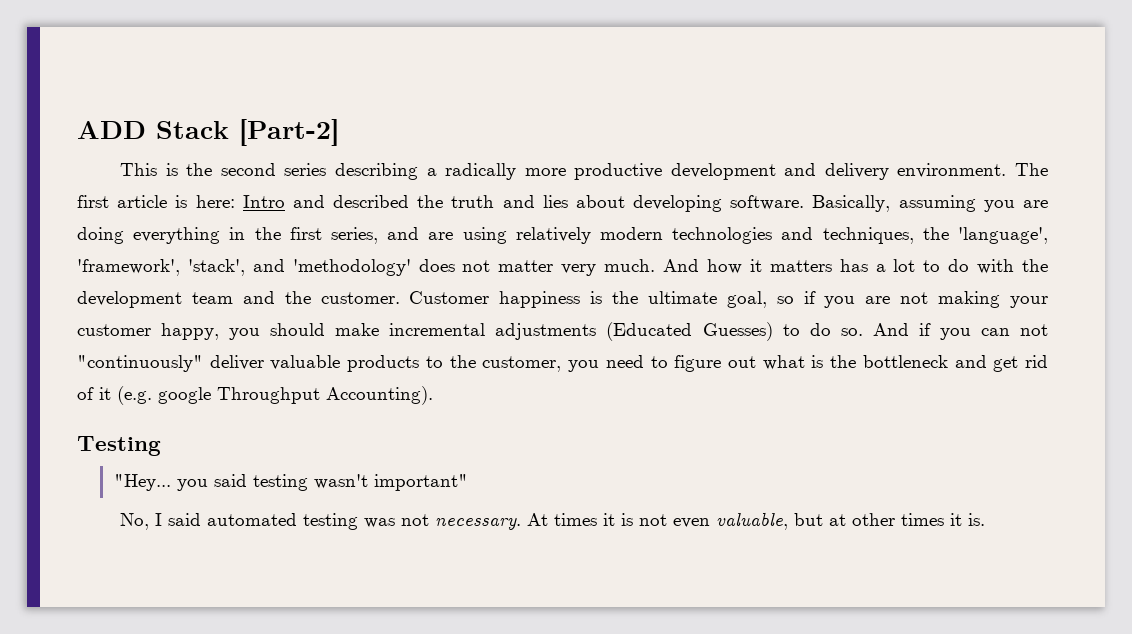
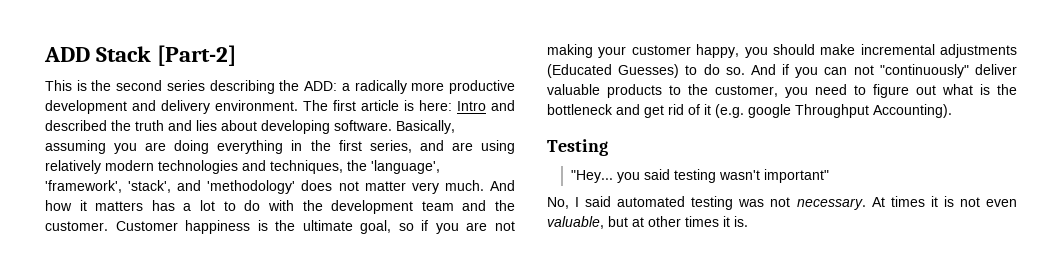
- This is the second series describing a radically more productive development and delivery environment.
+ This is the second series describing the ADD: a radically more productive development and delivery environment.

